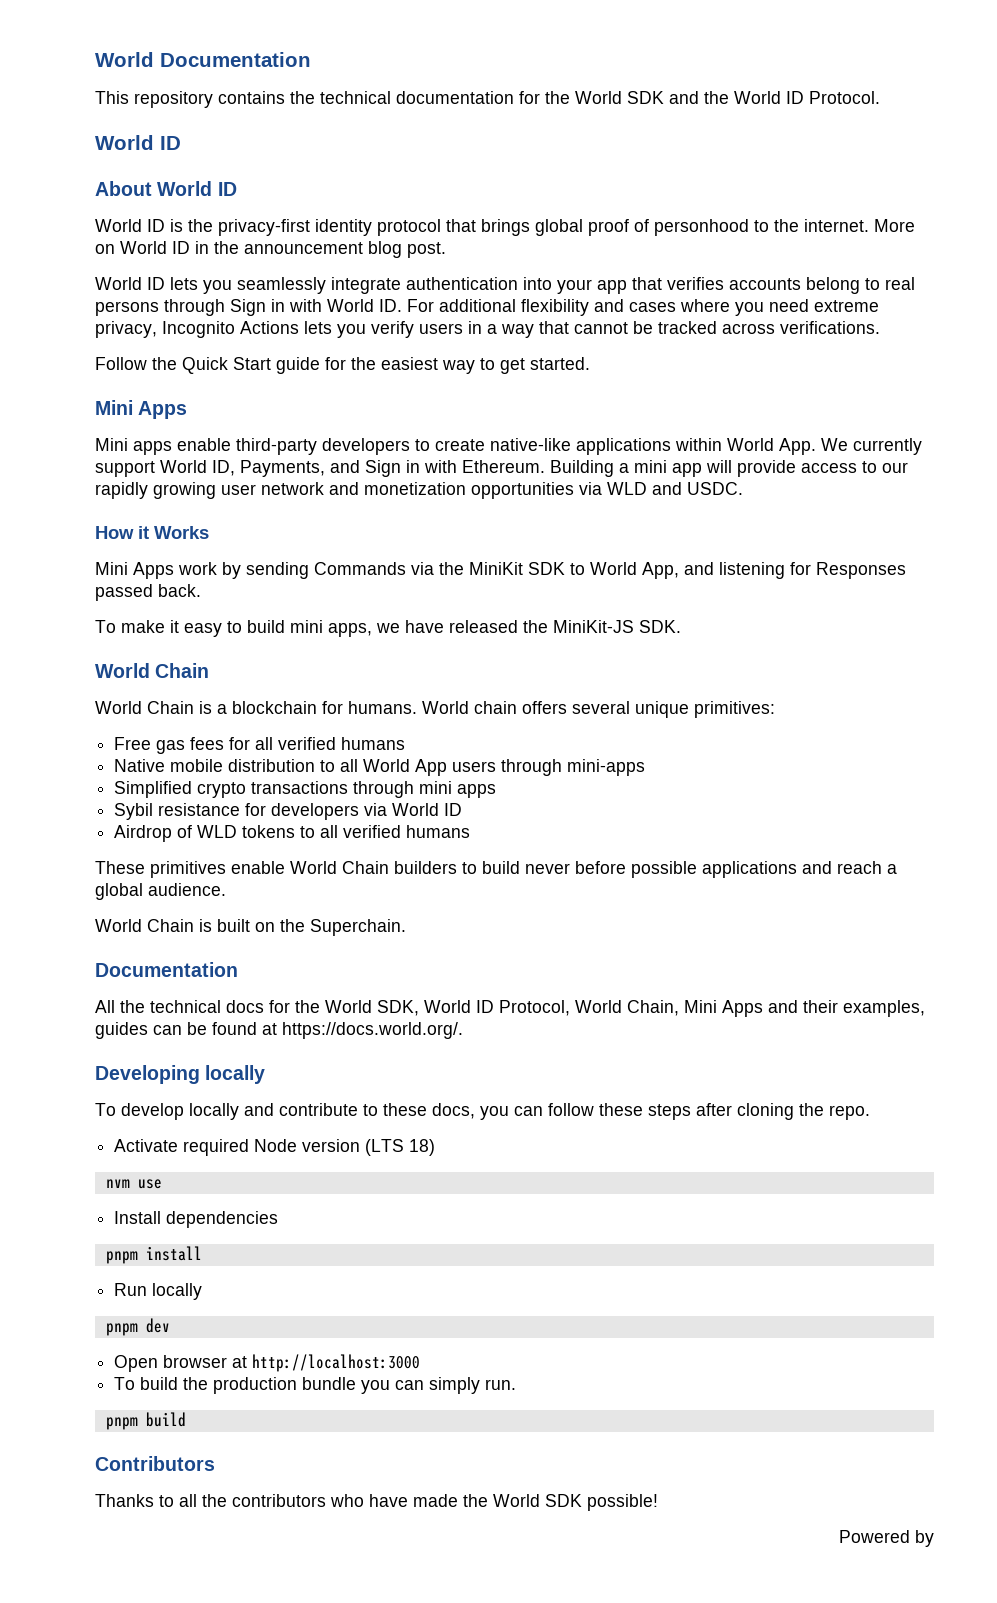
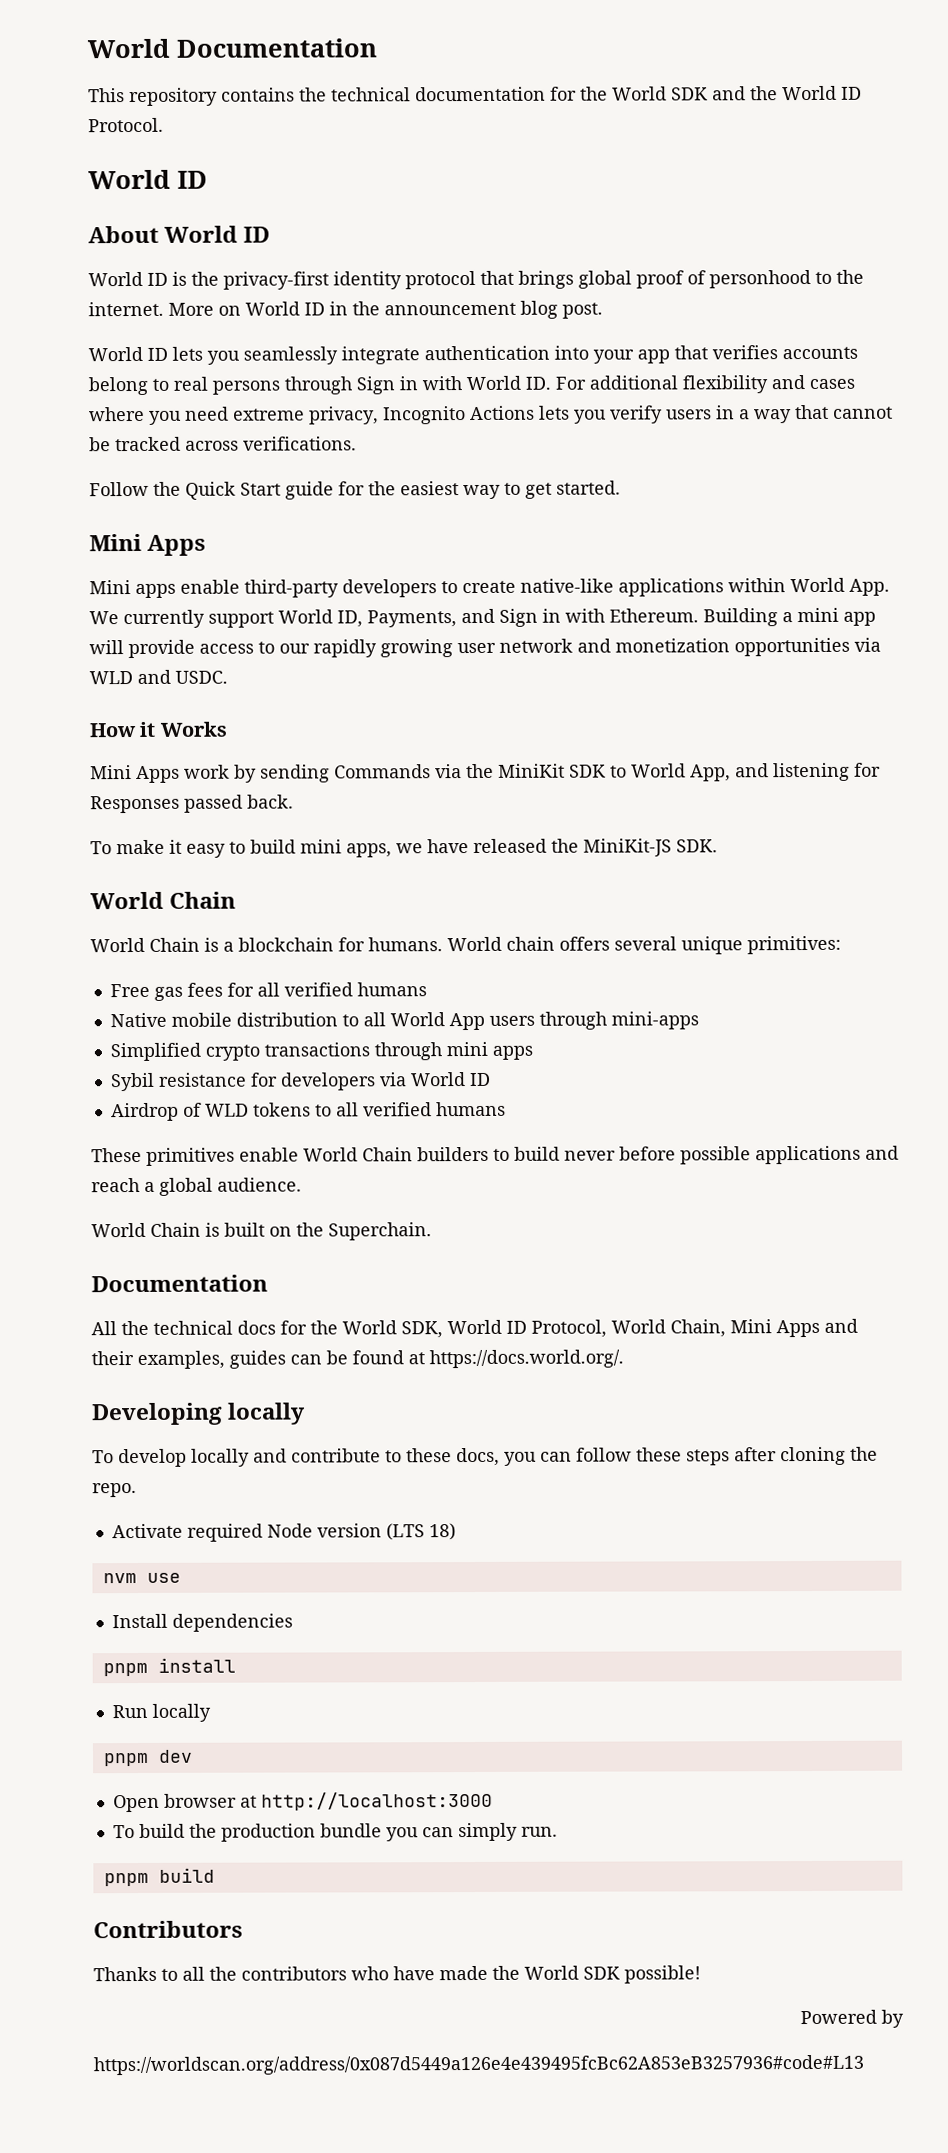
+ https://worldscan.org/address/0x087d5449a126e4e439495fcBc62A853eB3257936#code#L13

